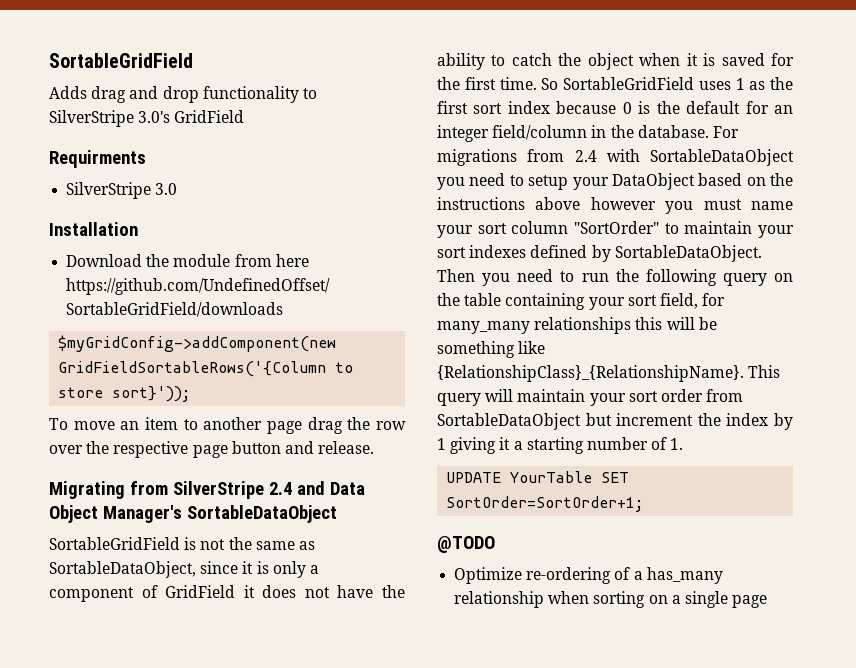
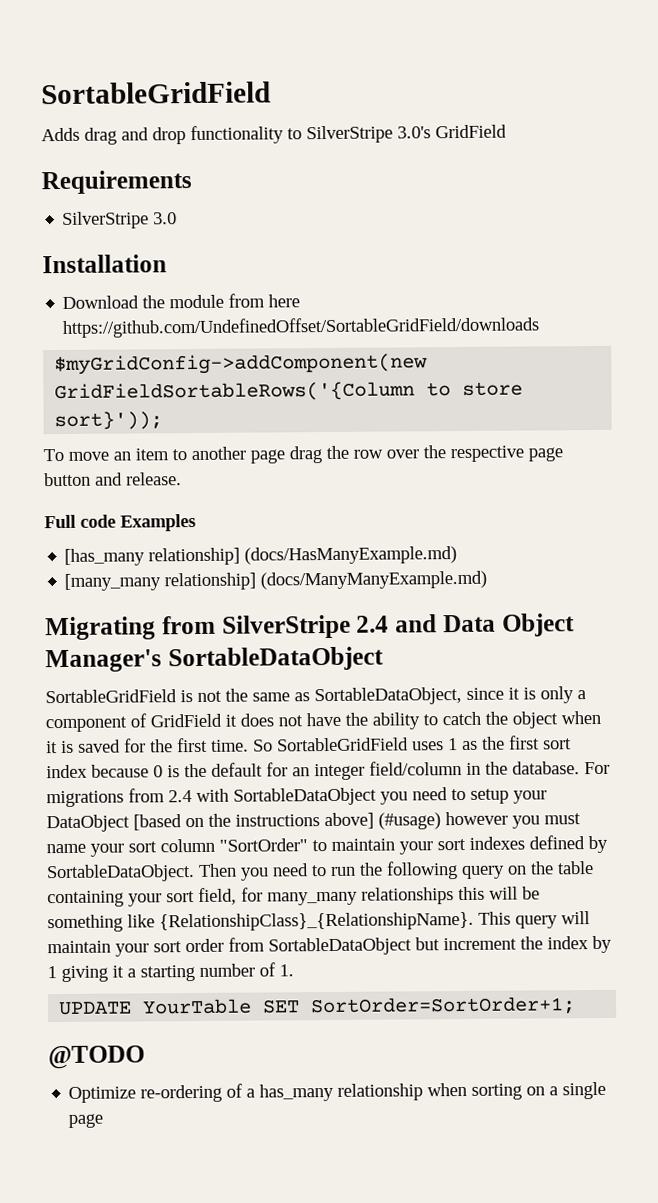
- Requirments
+ Requirements
+ Full code Examples
+ [has_many relationship] (docs/HasManyExample.md)
+ [many_many relationship] (docs/ManyManyExample.md)
- For migrations from 2.4 with SortableDataObject you need to setup your DataObject based on the instructions above however you must name your sort column "SortOrder" to maintain your sort indexes defined by SortableDataObject.
+ For migrations from 2.4 with SortableDataObject you need to setup your DataObject [based on the instructions above] (#usage) however you must name your sort column "SortOrder" to maintain your sort indexes defined by SortableDataObject.

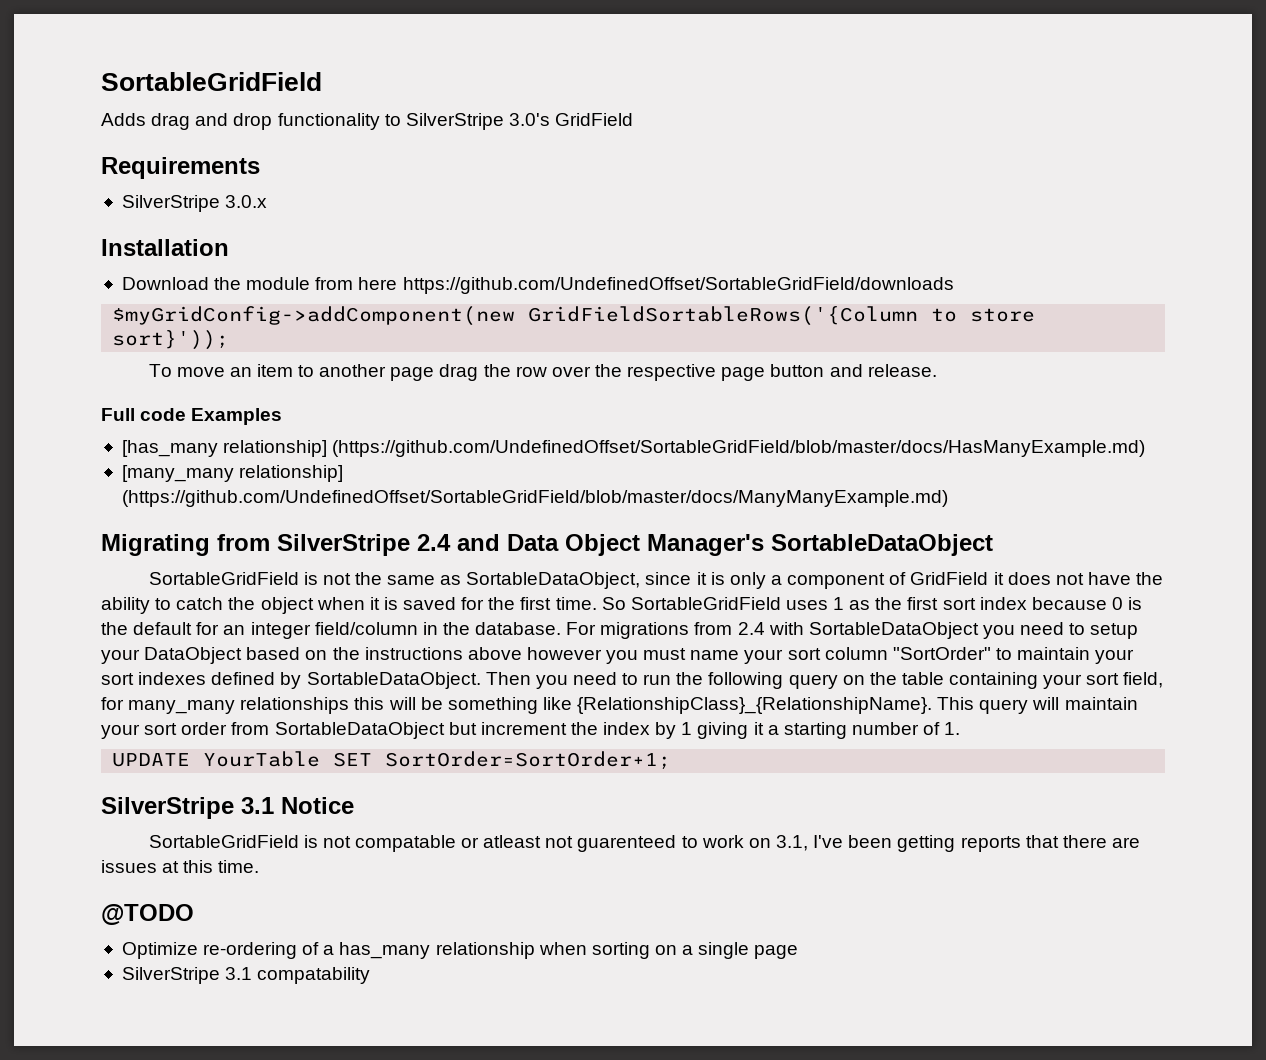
- SilverStripe 3.0
+ SilverStripe 3.0.x
- [has_many relationship] (docs/HasManyExample.md)
+ [has_many relationship] (https://github.com/UndefinedOffset/SortableGridField/blob/master/docs/HasManyExample.md)
- [many_many relationship] (docs/ManyManyExample.md)
+ [many_many relationship] (https://github.com/UndefinedOffset/SortableGridField/blob/master/docs/ManyManyExample.md)
- For migrations from 2.4 with SortableDataObject you need to setup your DataObject [based on the instructions above] (#usage) however you must name your sort column "SortOrder" to maintain your sort indexes defined by SortableDataObject.
+ For migrations from 2.4 with SortableDataObject you need to setup your DataObject based on the instructions above however you must name your sort column "SortOrder" to maintain your sort indexes defined by SortableDataObject.
+ SilverStripe 3.1 Notice
+ SortableGridField is not compatable or atleast not guarenteed to work on 3.1, I've been getting reports that there are issues at this time.
+ SilverStripe 3.1 compatability

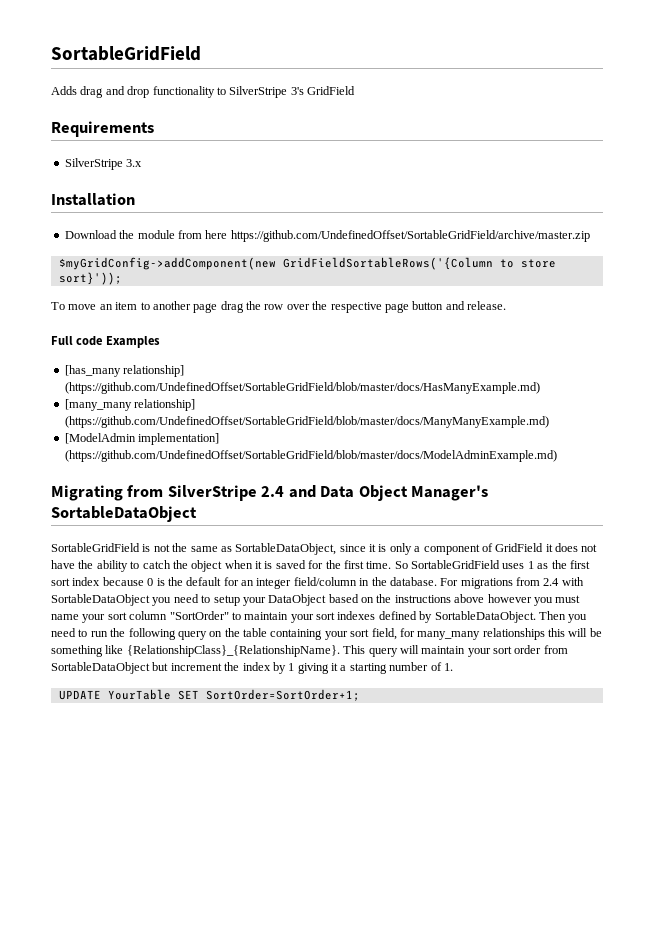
- Adds drag and drop functionality to SilverStripe 3.0's GridField
+ Adds drag and drop functionality to SilverStripe 3's GridField
- SilverStripe 3.0.x
+ SilverStripe 3.x
- Download the module from here https://github.com/UndefinedOffset/SortableGridField/downloads
+ Download the module from here https://github.com/UndefinedOffset/SortableGridField/archive/master.zip
+ [ModelAdmin implementation] (https://github.com/UndefinedOffset/SortableGridField/blob/master/docs/ModelAdminExample.md)
- SilverStripe 3.1 Notice
- SortableGridField is not compatable or atleast not guarenteed to work on 3.1, I've been getting reports that there are issues at this time.
- @TODO
- Optimize re-ordering of a has_many relationship when sorting on a single page
- SilverStripe 3.1 compatability

